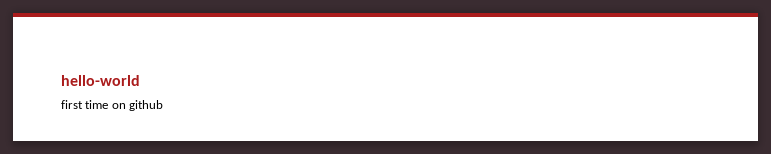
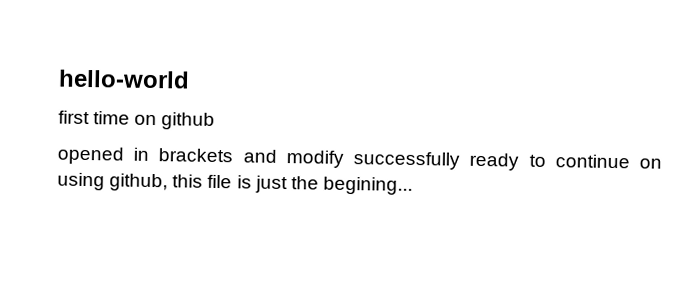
+ opened in brackets and modify successfully ready to continue on using github, this file is just the begining...

